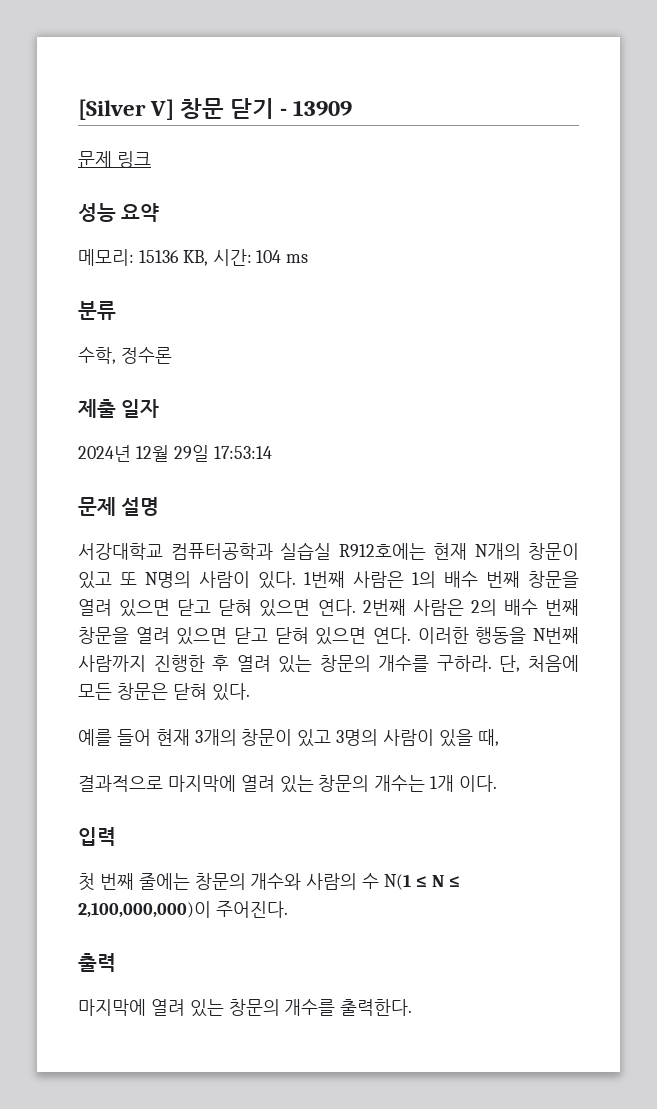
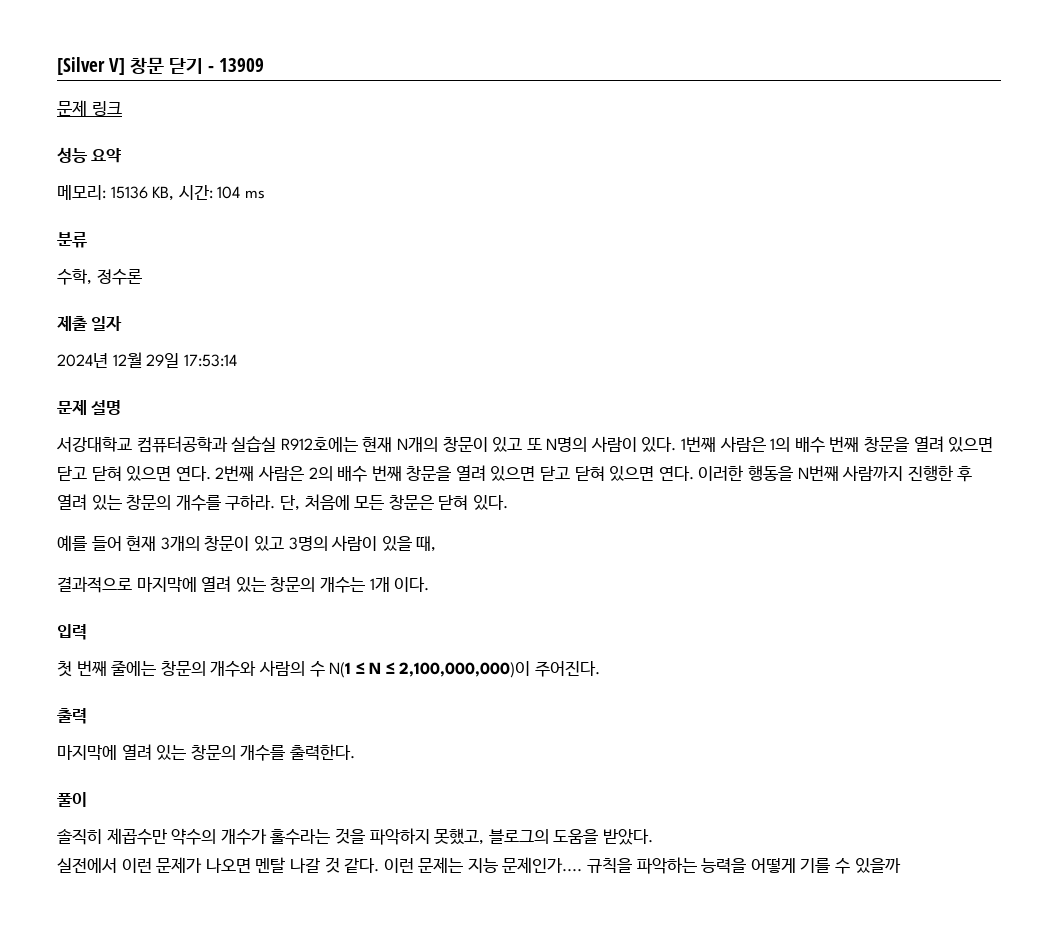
+ 풀이
+ 솔직히 제곱수만 약수의 개수가 홀수라는 것을 파악하지 못했고, 블로그의 도움을 받았다.
+ 실전에서 이런 문제가 나오면 멘탈 나갈 것 같다. 이런 문제는 지능 문제인가.... 규칙을 파악하는 능력을 어떻게 기를 수 있을까

